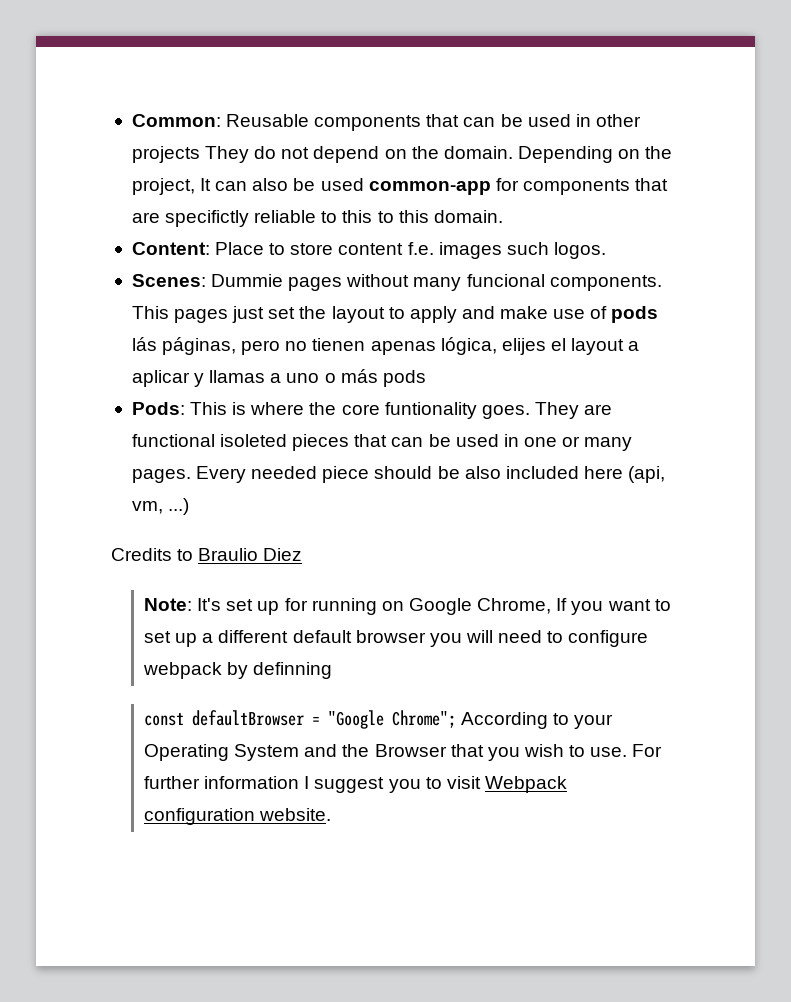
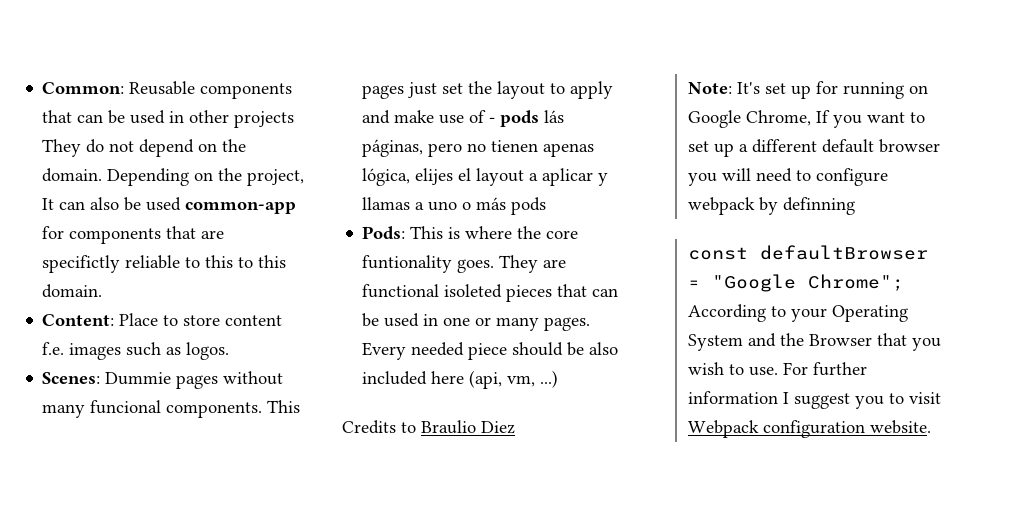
- Content: Place to store content f.e. images such logos.
+ Content: Place to store content f.e. images such as logos.
- This pages just set the layout to apply and make use of pods lás páginas, pero no tienen apenas lógica, elijes el layout a aplicar y llamas a uno o más pods
+ This pages just set the layout to apply and make use of - pods lás páginas, pero no tienen apenas lógica, elijes el layout a aplicar y llamas a uno o más pods

